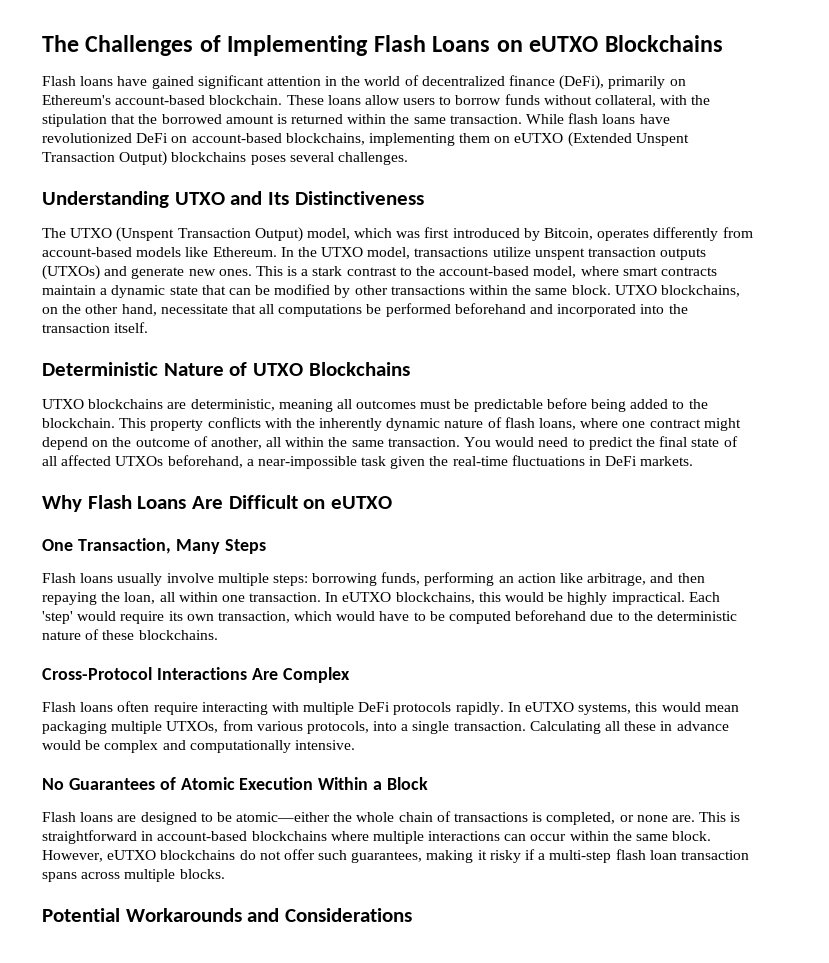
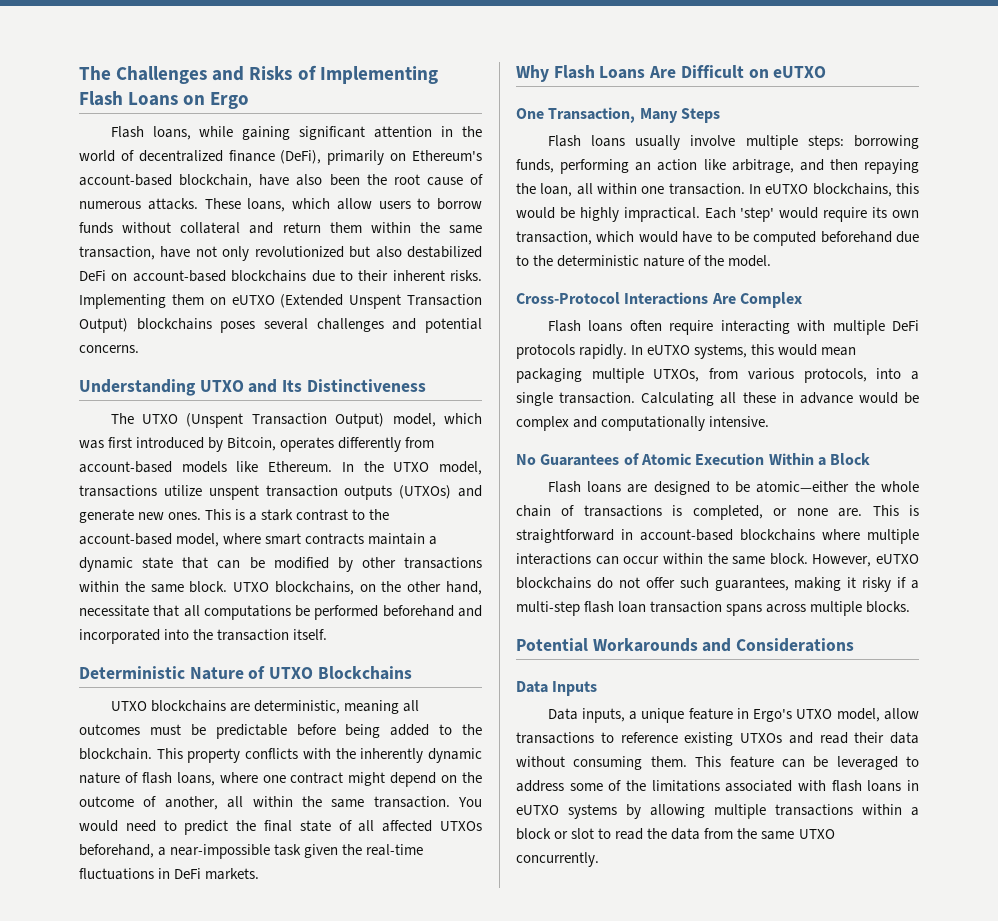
- The Challenges of Implementing Flash Loans on eUTXO Blockchains
- Flash loans have gained significant attention in the world of decentralized finance (DeFi), primarily on Ethereum's account-based blockchain. These loans allow users to borrow funds without collateral, with the stipulation that the borrowed amount is returned within the same transaction. While flash loans have revolutionized DeFi on account-based blockchains, implementing them on eUTXO (Extended Unspent Transaction Output) blockchains poses several challenges.
+ The Challenges and Risks of Implementing Flash Loans on Ergo
+ Flash loans, while gaining significant attention in the world of decentralized finance (DeFi), primarily on Ethereum's account-based blockchain, have also been the root cause of numerous attacks. These loans, which allow users to borrow funds without collateral and return them within the same transaction, have not only revolutionized but also destabilized DeFi on account-based blockchains due to their inherent risks. Implementing them on eUTXO (Extended Unspent Transaction Output) blockchains poses several challenges and potential concerns.
- Each 'step' would require its own transaction, which would have to be computed beforehand due to the deterministic nature of these blockchains.
+ Each 'step' would require its own transaction, which would have to be computed beforehand due to the deterministic nature of the model.
+ Data Inputs
+ Data inputs, a unique feature in Ergo's UTXO model, allow transactions to reference existing UTXOs and read their data without consuming them. This feature can be leveraged to address some of the limitations associated with flash loans in eUTXO systems by allowing multiple transactions within a block or slot to read the data from the same UTXO concurrently.

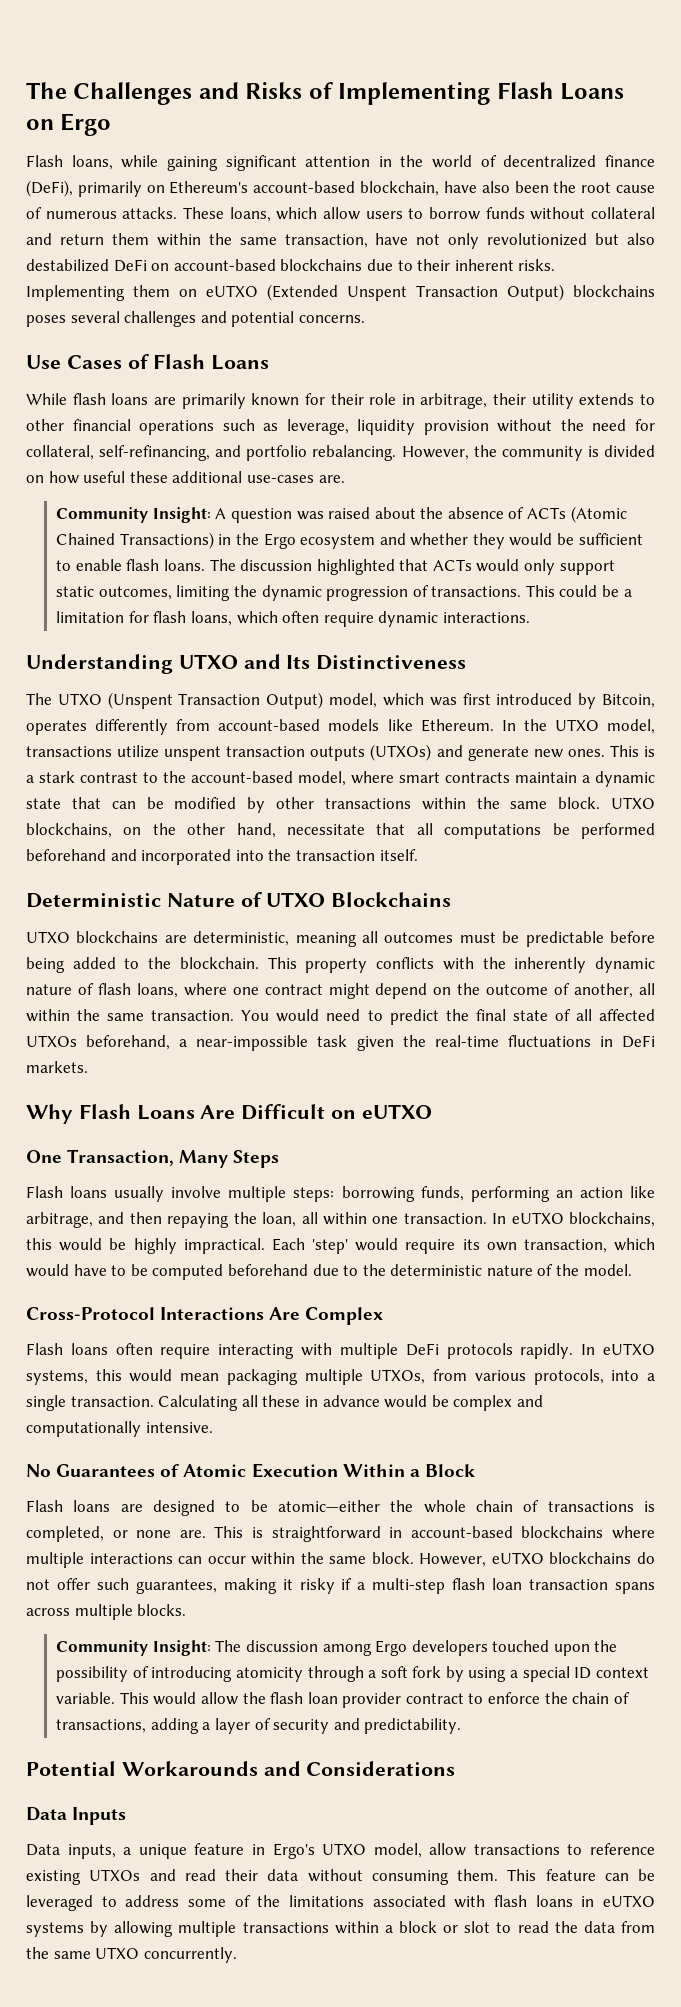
+ Use Cases of Flash Loans
+ While flash loans are primarily known for their role in arbitrage, their utility extends to other financial operations such as leverage, liquidity provision without the need for collateral, self-refinancing, and portfolio rebalancing. However, the community is divided on how useful these additional use-cases are.
+ Community Insight: A question was raised about the absence of ACTs (Atomic Chained Transactions) in the Ergo ecosystem and whether they would be sufficient to enable flash loans. The discussion highlighted that ACTs would only support static outcomes, limiting the dynamic progression of transactions. This could be a limitation for flash loans, which often require dynamic interactions.
+ Community Insight: The discussion among Ergo developers touched upon the possibility of introducing atomicity through a soft fork by using a special ID context variable. This would allow the flash loan provider contract to enforce the chain of transactions, adding a layer of security and predictability.

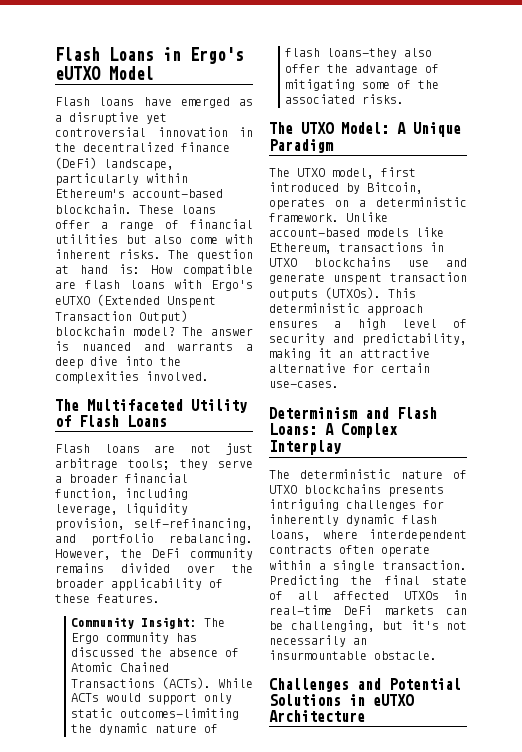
- The Challenges and Risks of Implementing Flash Loans on Ergo
- Flash loans, while gaining significant attention in the world of decentralized finance (DeFi), primarily on Ethereum's account-based blockchain, have also been the root cause of numerous attacks. These loans, which allow users to borrow funds without collateral and return them within the same transaction, have not only revolutionized but also destabilized DeFi on account-based blockchains due to their inherent risks. Implementing them on eUTXO (Extended Unspent Transaction Output) blockchains poses several challenges and potential concerns.
- Use Cases of Flash Loans
- While flash loans are primarily known for their role in arbitrage, their utility extends to other financial operations such as leverage, liquidity provision without the need for collateral, self-refinancing, and portfolio rebalancing.
+ Flash Loans in Ergo's eUTXO Model
+ Flash loans have emerged as a disruptive yet controversial innovation in the decentralized finance (DeFi) landscape, particularly within Ethereum's account-based blockchain. These loans offer a range of financial utilities but also come with inherent risks. The question at hand is: How compatible are flash loans with Ergo's eUTXO (Extended Unspent Transaction Output) blockchain model? The answer is nuanced and warrants a deep dive into the complexities involved.
+ The Multifaceted Utility of Flash Loans
+ Flash loans are not just arbitrage tools; they serve a broader financial function, including leverage, liquidity provision, self-refinancing, and portfolio rebalancing.
- However, the community is divided on how useful these additional use-cases are.
- Community Insight: A question was raised about the absence of ACTs (Atomic Chained Transactions) in the Ergo ecosystem and whether they would be sufficient to enable flash loans. The discussion highlighted that ACTs would only support static outcomes, limiting the dynamic progression of transactions. This could be a limitation for flash loans, which often require dynamic interactions.
- Understanding UTXO and Its Distinctiveness
- The UTXO (Unspent Transaction Output) model, which was first introduced by Bitcoin, operates differently from account-based models like Ethereum. In the UTXO model, transactions utilize unspent transaction outputs (UTXOs) and generate new ones. This is a stark contrast to the account-based model, where smart contracts maintain a dynamic state that can be modified by other transactions within the same block. UTXO blockchains, on the other hand, necessitate that all computations be performed beforehand and incorporated into the transaction itself.
- Deterministic Nature of UTXO Blockchains
- UTXO blockchains are deterministic, meaning all outcomes must be predictable before being added to the blockchain. This property conflicts with the inherently dynamic nature of flash loans, where one contract might depend on the outcome of another, all within the same transaction. You would need to predict the final state of all affected UTXOs beforehand, a near-impossible task given the real-time fluctuations in DeFi markets.
- Why Flash Loans Are Difficult on eUTXO
- One Transaction, Many Steps
- Flash loans usually involve multiple steps: borrowing funds, performing an action like arbitrage, and then repaying the loan, all within one transaction. In eUTXO blockchains, this would be highly impractical. Each 'step' would require its own transaction, which would have to be computed beforehand due to the deterministic nature of the model.
- Cross-Protocol Interactions Are Complex
- Flash loans often require interacting with multiple DeFi protocols rapidly. In eUTXO systems, this would mean packaging multiple UTXOs, from various protocols, into a single transaction. Calculating all these in advance would be complex and computationally intensive.
- No Guarantees of Atomic Execution Within a Block
- Flash loans are designed to be atomic—either the whole chain of transactions is completed, or none are. This is straightforward in account-based blockchains where multiple interactions can occur within the same block. However, eUTXO blockchains do not offer such guarantees, making it risky if a multi-step flash loan transaction spans across multiple blocks.
- Community Insight: The discussion among Ergo developers touched upon the possibility of introducing atomicity through a soft fork by using a special ID context variable. This would allow the flash loan provider contract to enforce the chain of transactions, adding a layer of security and predictability.
- Potential Workarounds and Considerations
- Data Inputs
- Data inputs, a unique feature in Ergo's UTXO model, allow transactions to reference existing UTXOs and read their data without consuming them. This feature can be leveraged to address some of the limitations associated with flash loans in eUTXO systems by allowing multiple transactions within a block or slot to read the data from the same UTXO concurrently.
+ However, the DeFi community remains divided over the broader applicability of these features.
+ Community Insight: The Ergo community has discussed the absence of Atomic Chained Transactions (ACTs). While ACTs would support only static outcomes—limiting the dynamic nature of flash loans—they also offer the advantage of mitigating some of the associated risks.
+ The UTXO Model: A Unique Paradigm
+ The UTXO model, first introduced by Bitcoin, operates on a deterministic framework. Unlike account-based models like Ethereum, transactions in UTXO blockchains use and generate unspent transaction outputs (UTXOs). This deterministic approach ensures a high level of security and predictability, making it an attractive alternative for certain use-cases.
+ Determinism and Flash Loans: A Complex Interplay
+ The deterministic nature of UTXO blockchains presents intriguing challenges for inherently dynamic flash loans, where interdependent contracts often operate within a single transaction. Predicting the final state of all affected UTXOs in real-time DeFi markets can be challenging, but it's not necessarily an insurmountable obstacle.
+ Challenges and Potential Solutions in eUTXO Architecture

